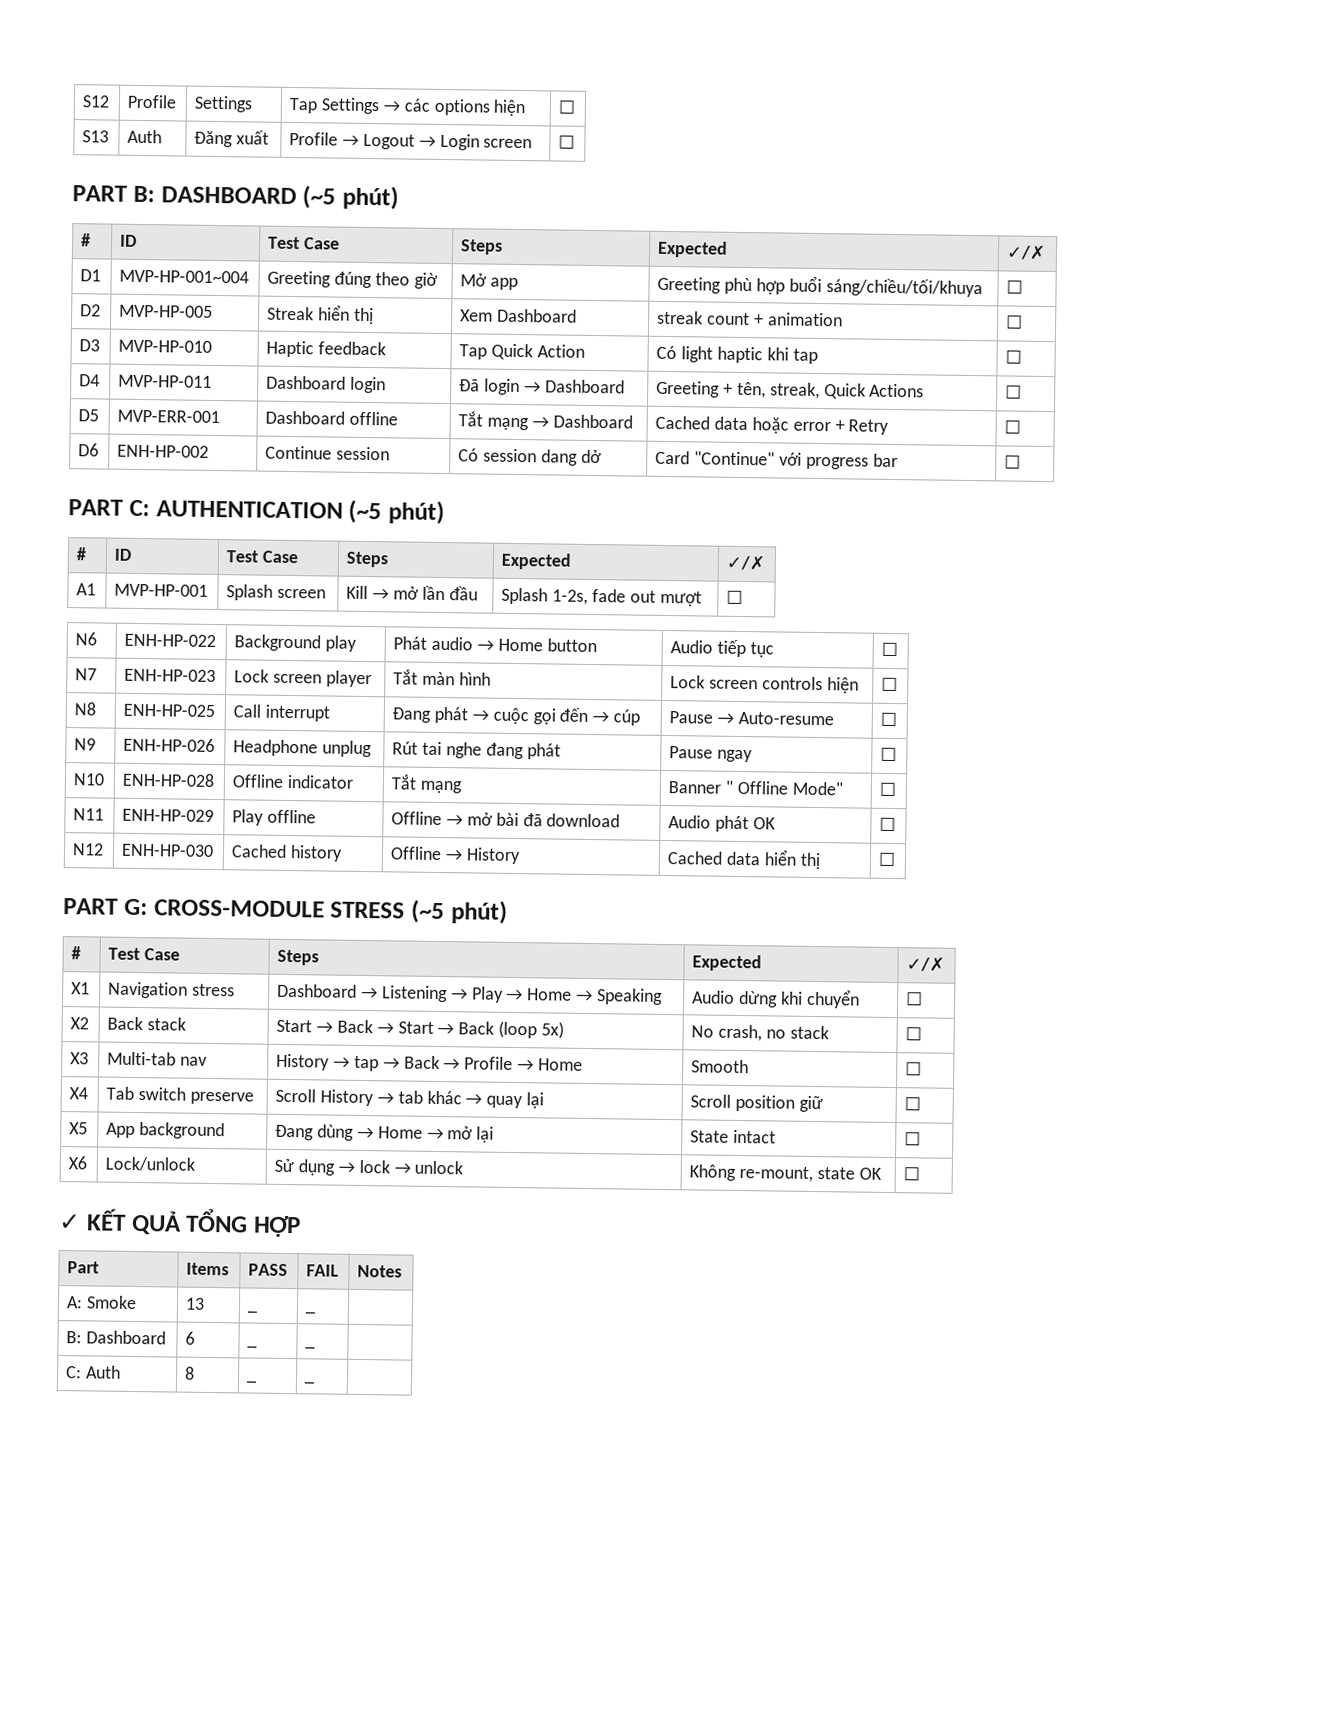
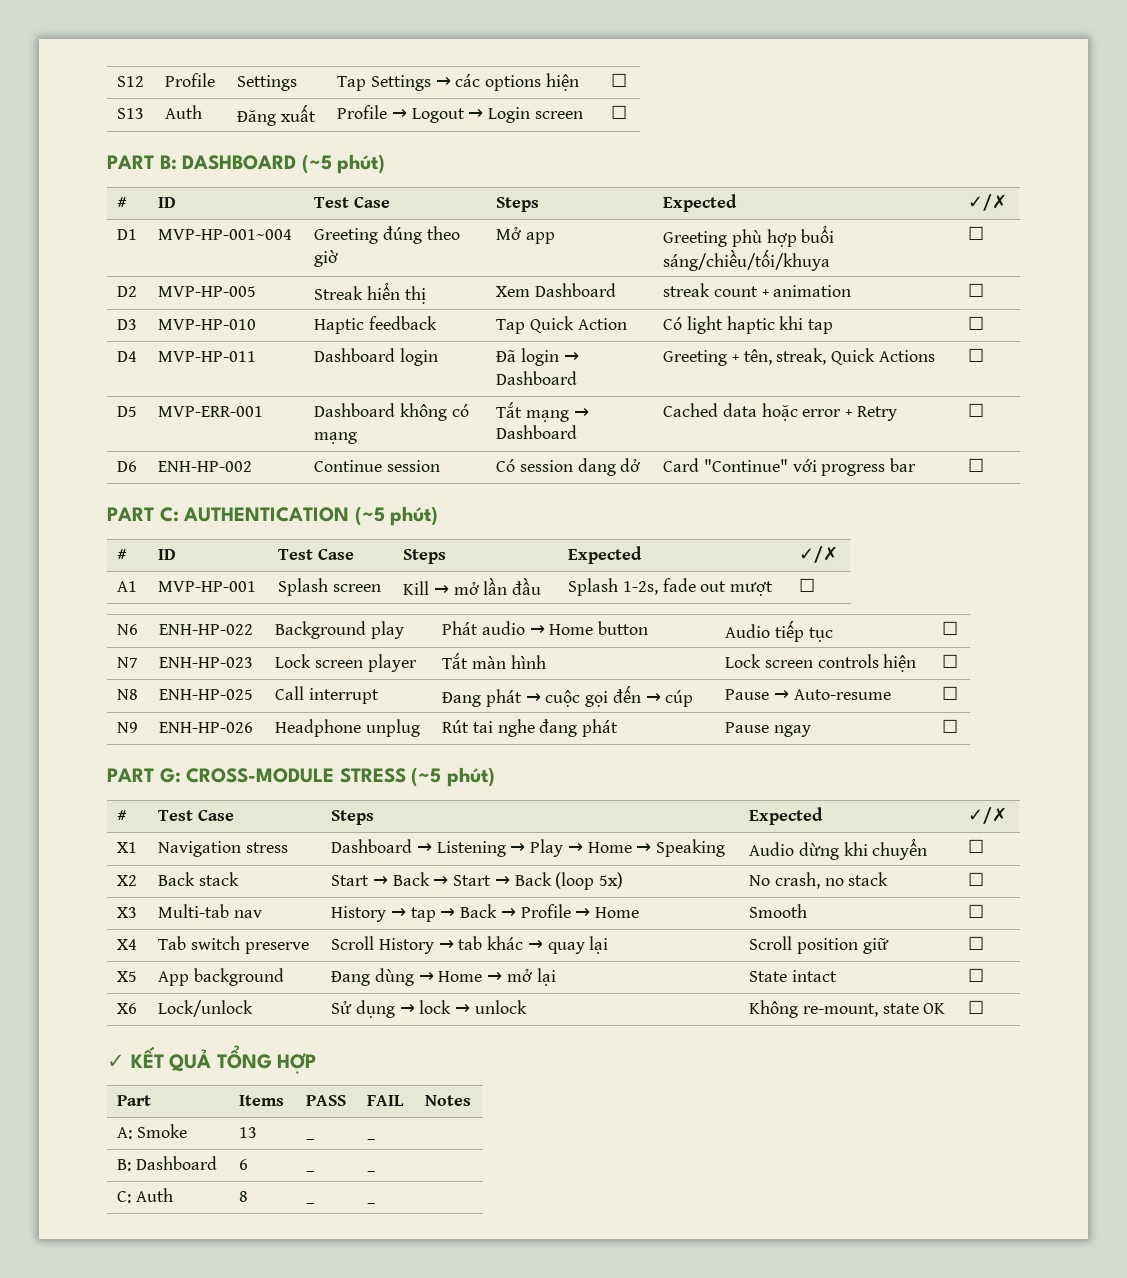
- D5 | MVP-ERR-001 | Dashboard offline | Tắt mạng → Dashboard | Cached data hoặc error + Retry | ☐
+ D5 | MVP-ERR-001 | Dashboard không có mạng | Tắt mạng → Dashboard | Cached data hoặc error + Retry | ☐
- N10 | ENH-HP-028 | Offline indicator | Tắt mạng | Banner " Offline Mode" | ☐
- N11 | ENH-HP-029 | Play offline | Offline → mở bài đã download | Audio phát OK | ☐
- N12 | ENH-HP-030 | Cached history | Offline → History | Cached data hiển thị | ☐

